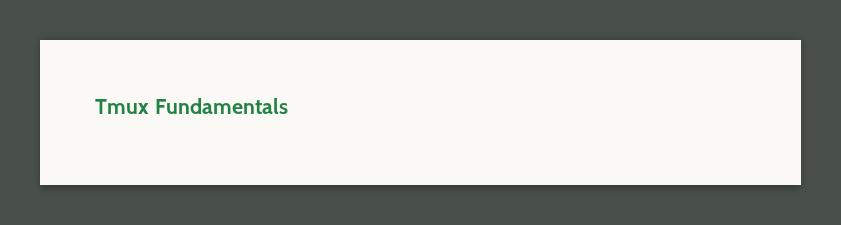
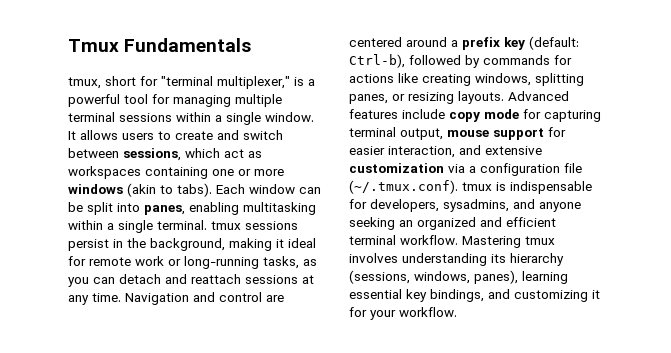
+ tmux, short for "terminal multiplexer," is a powerful tool for managing multiple terminal sessions within a single window. It allows users to create and switch between sessions, which act as workspaces containing one or more windows (akin to tabs). Each window can be split into panes, enabling multitasking within a single terminal. tmux sessions persist in the background, making it ideal for remote work or long-running tasks, as you can detach and reattach sessions at any time. Navigation and control are centered around a prefix key (default: Ctrl-b), followed by commands for actions like creating windows, splitting panes, or resizing layouts. Advanced features include copy mode for capturing terminal output, mouse support for easier interaction, and extensive customization via a configuration file (~/.tmux.conf). tmux is indispensable for developers, sysadmins, and anyone seeking an organized and efficient terminal workflow. Mastering tmux involves understanding its hierarchy (sessions, windows, panes), learning essential key bindings, and customizing it for your workflow.

